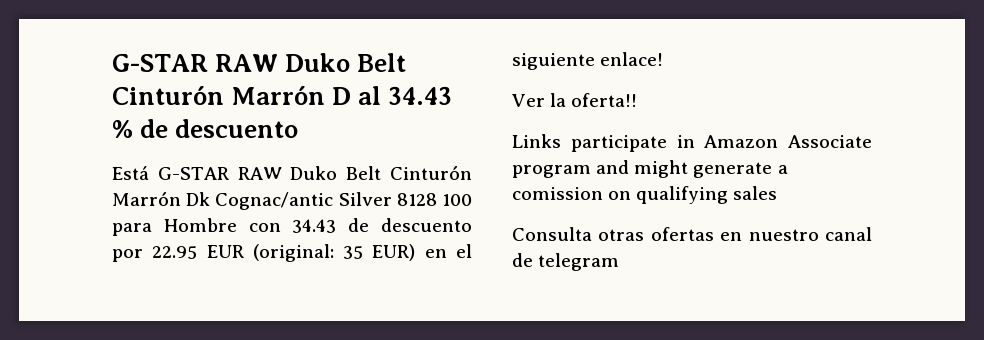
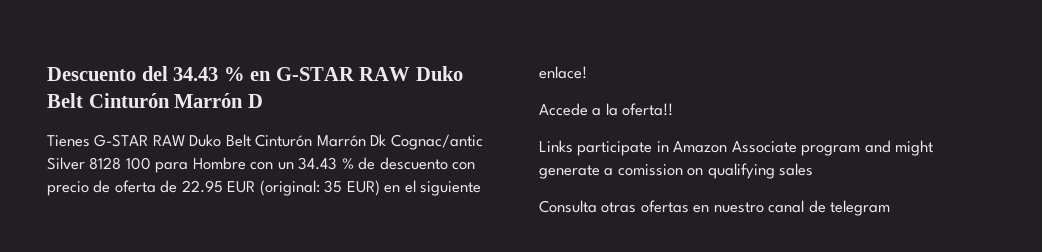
- G-STAR RAW Duko Belt Cinturón Marrón D al 34.43 % de descuento
- Está G-STAR RAW Duko Belt Cinturón Marrón Dk Cognac/antic Silver 8128 100 para Hombre con 34.43 de descuento por 22.95 EUR (original: 35 EUR) en el siguiente enlace!
+ Descuento del 34.43 % en G-STAR RAW Duko Belt Cinturón Marrón D
+ Tienes G-STAR RAW Duko Belt Cinturón Marrón Dk Cognac/antic Silver 8128 100 para Hombre con un 34.43 % de descuento con precio de oferta de 22.95 EUR (original: 35 EUR) en el siguiente enlace!
- Ver la oferta!!
+ Accede a la oferta!!

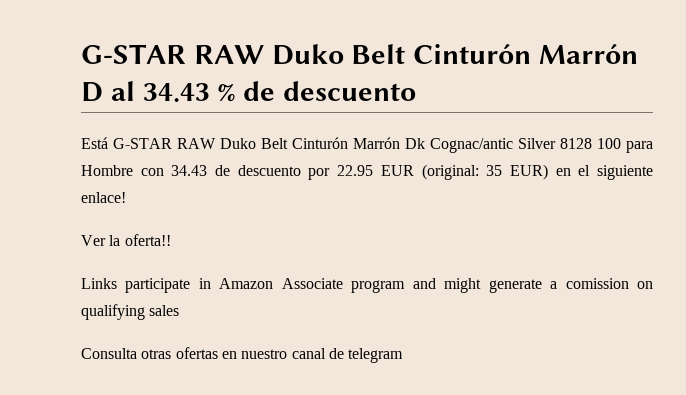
- Descuento del 34.43 % en G-STAR RAW Duko Belt Cinturón Marrón D
- Tienes G-STAR RAW Duko Belt Cinturón Marrón Dk Cognac/antic Silver 8128 100 para Hombre con un 34.43 % de descuento con precio de oferta de 22.95 EUR (original: 35 EUR) en el siguiente enlace!
+ G-STAR RAW Duko Belt Cinturón Marrón D al 34.43 % de descuento
+ Está G-STAR RAW Duko Belt Cinturón Marrón Dk Cognac/antic Silver 8128 100 para Hombre con 34.43 de descuento por 22.95 EUR (original: 35 EUR) en el siguiente enlace!
- Accede a la oferta!!
+ Ver la oferta!!

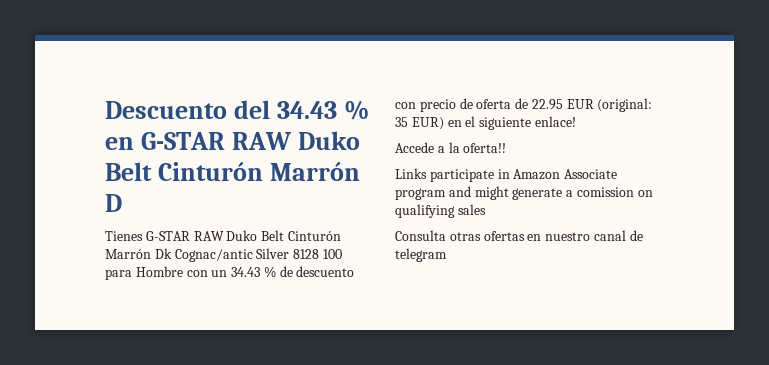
- G-STAR RAW Duko Belt Cinturón Marrón D al 34.43 % de descuento
- Está G-STAR RAW Duko Belt Cinturón Marrón Dk Cognac/antic Silver 8128 100 para Hombre con 34.43 de descuento por 22.95 EUR (original: 35 EUR) en el siguiente enlace!
+ Descuento del 34.43 % en G-STAR RAW Duko Belt Cinturón Marrón D
+ Tienes G-STAR RAW Duko Belt Cinturón Marrón Dk Cognac/antic Silver 8128 100 para Hombre con un 34.43 % de descuento con precio de oferta de 22.95 EUR (original: 35 EUR) en el siguiente enlace!
- Ver la oferta!!
+ Accede a la oferta!!

